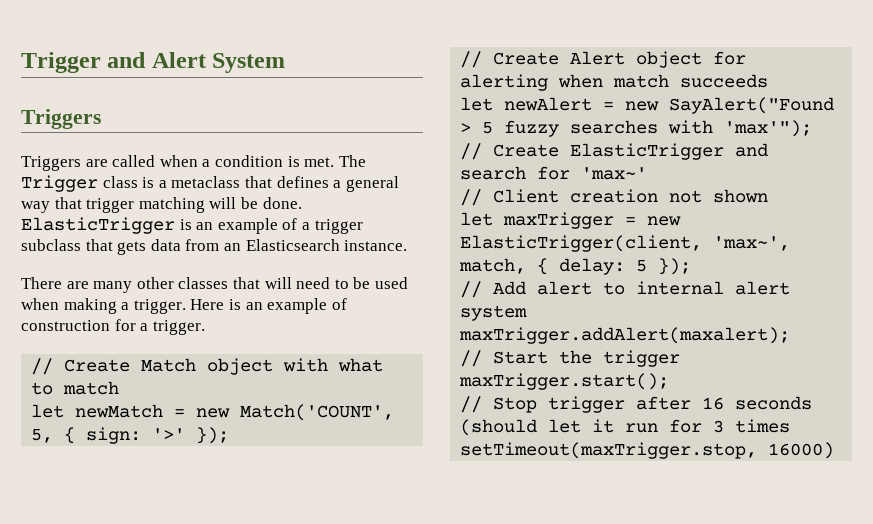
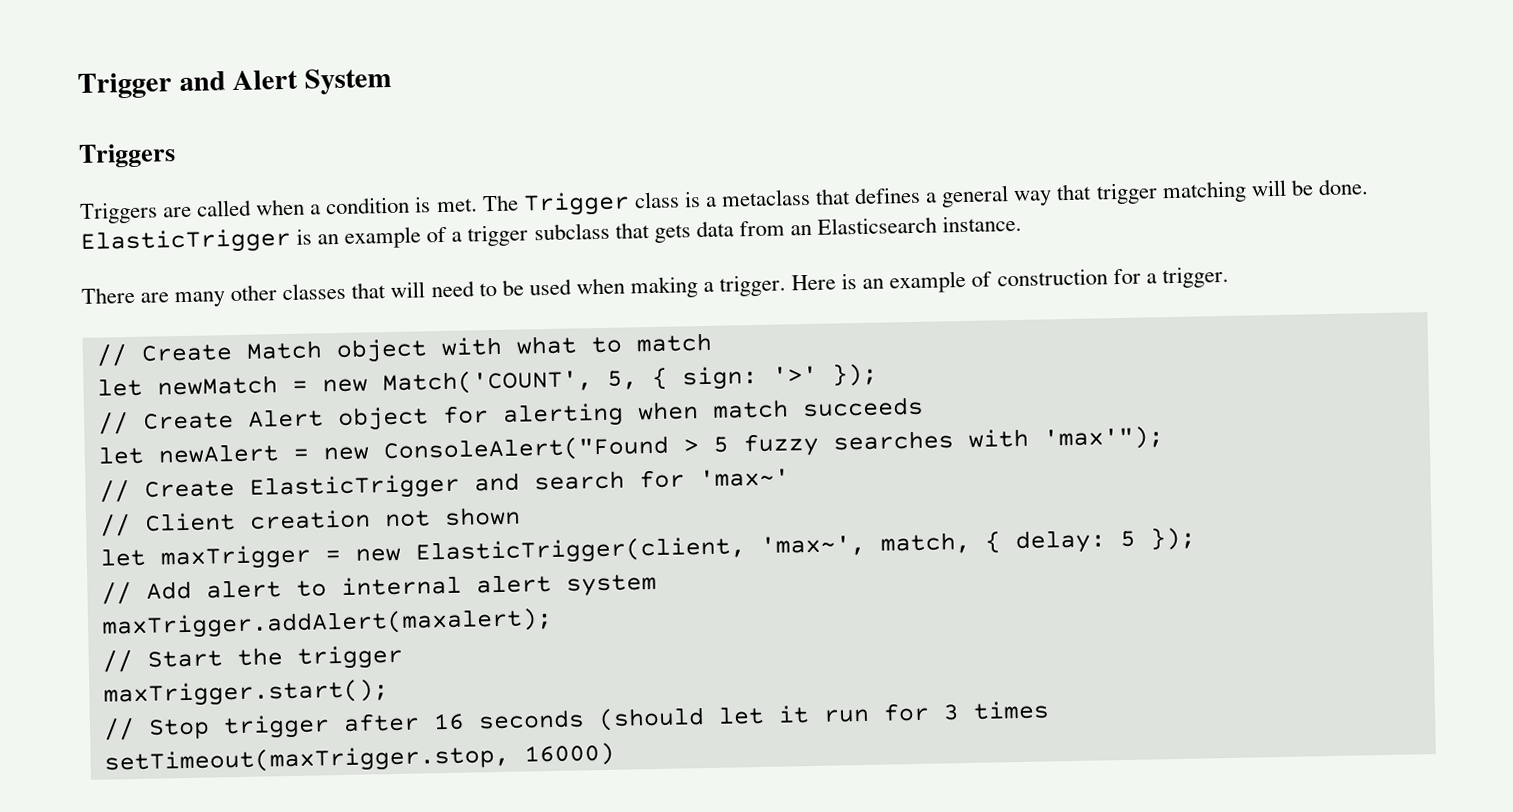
- let newAlert = new SayAlert("Found > 5 fuzzy searches with 'max'");
+ let newAlert = new ConsoleAlert("Found > 5 fuzzy searches with 'max'");

